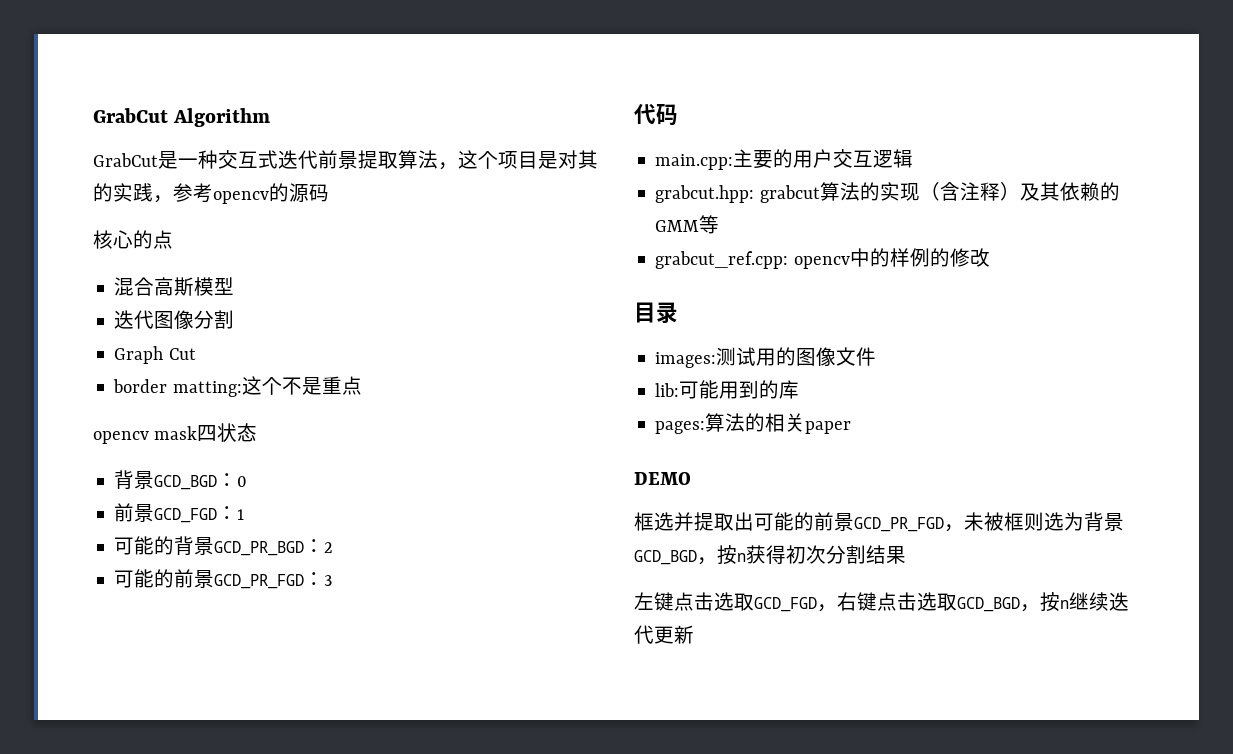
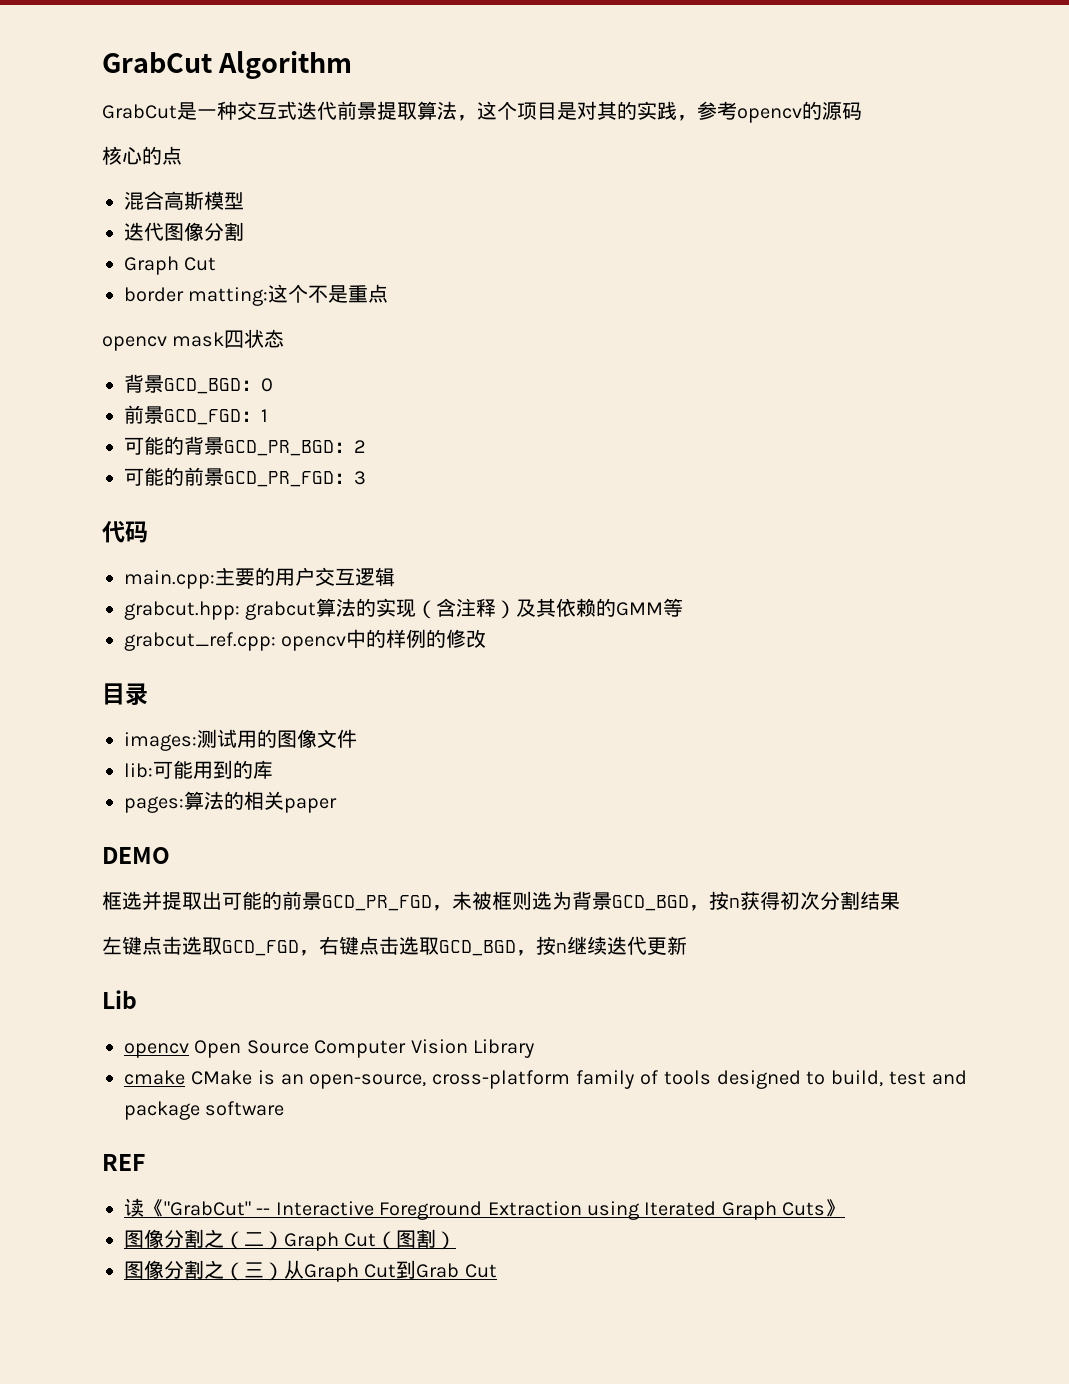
+ Lib
+ opencv Open Source Computer Vision Library
+ cmake CMake is an open-source, cross-platform family of tools designed to build, test and package software
+ REF
+ 读《"GrabCut" -- Interactive Foreground Extraction using Iterated Graph Cuts》
+ 图像分割之（二）Graph Cut（图割）
+ 图像分割之（三）从Graph Cut到Grab Cut

